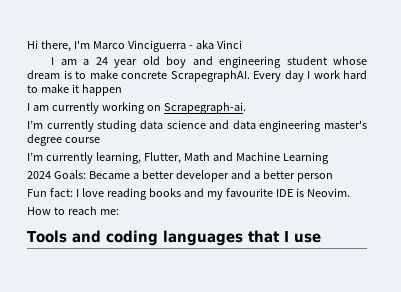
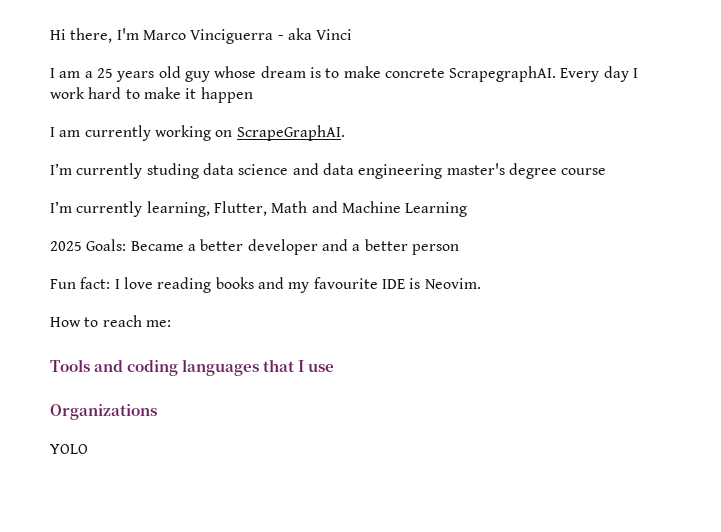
- I am a 24 year old boy and engineering student whose dream is to make concrete ScrapegraphAI.
+ I am a 25 years old guy whose dream is to make concrete ScrapegraphAI.
- I am currently working on Scrapegraph-ai.
+ I am currently working on ScrapeGraphAI.
- 2024 Goals: Became a better developer and a better person
+ 2025 Goals: Became a better developer and a better person
+ Organizations
+ YOLO

